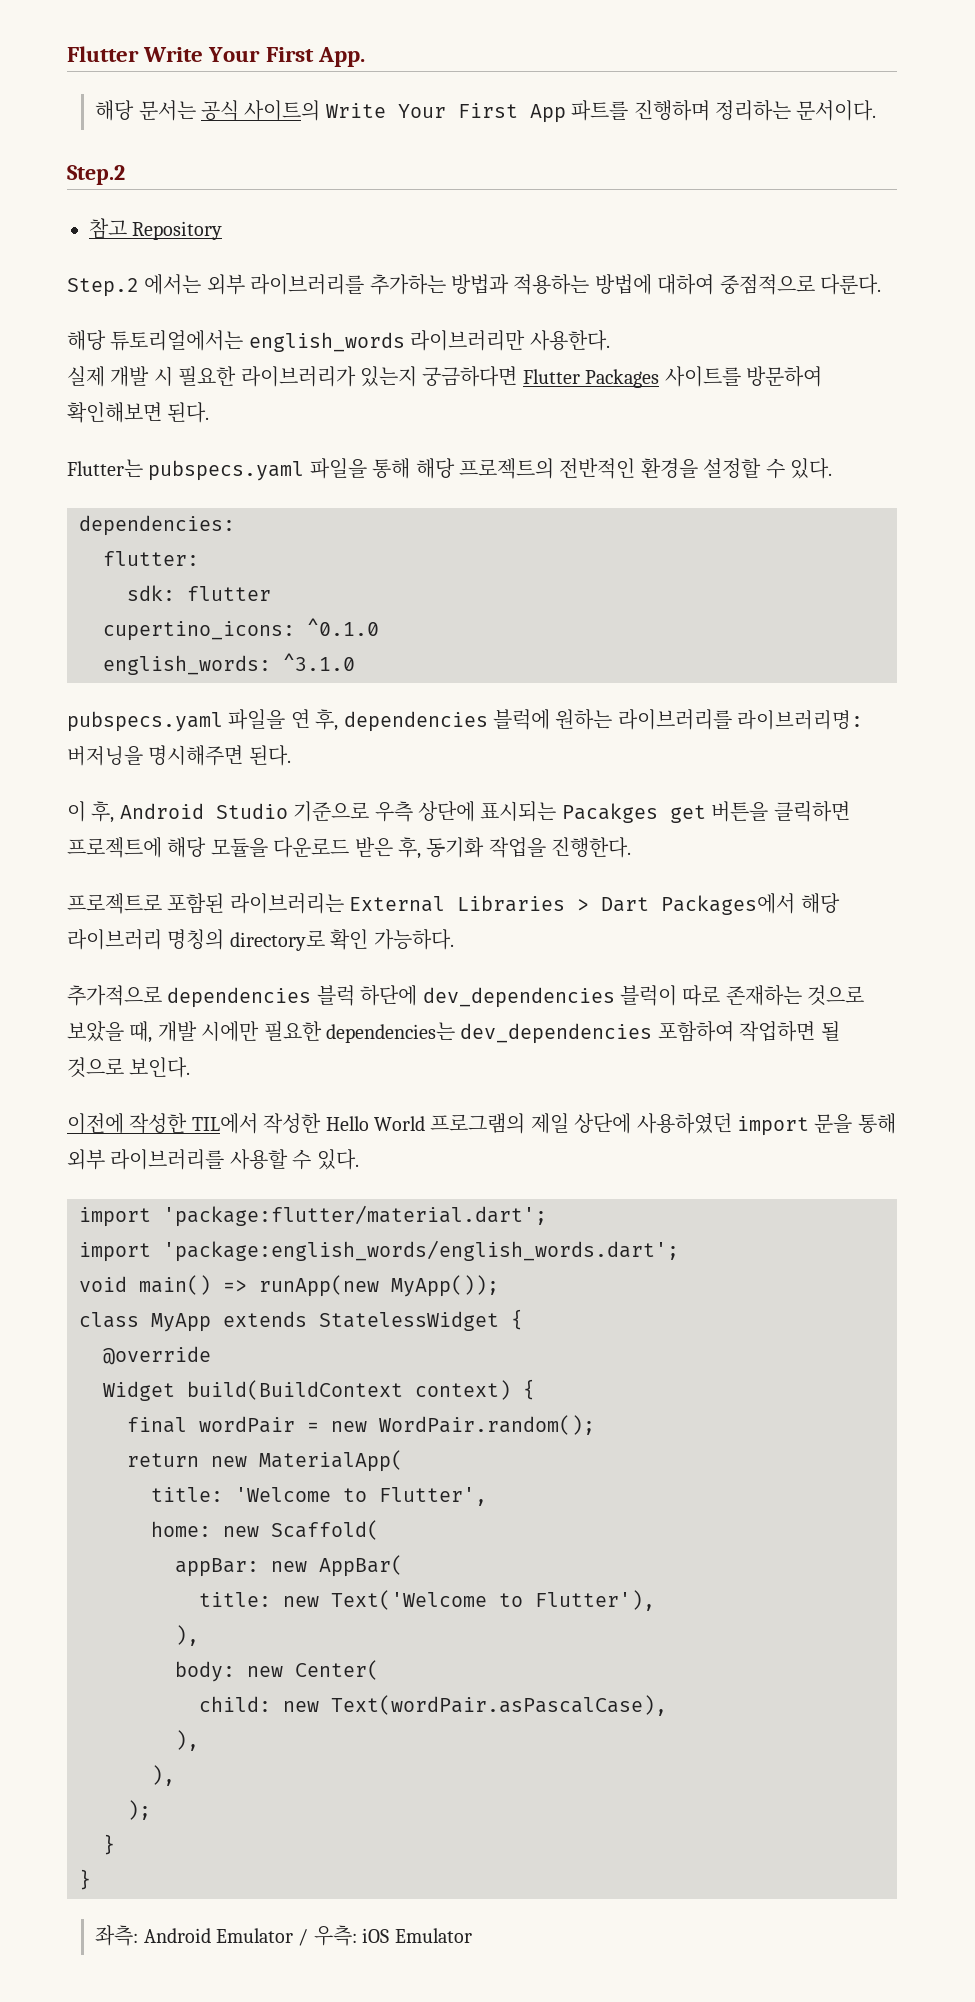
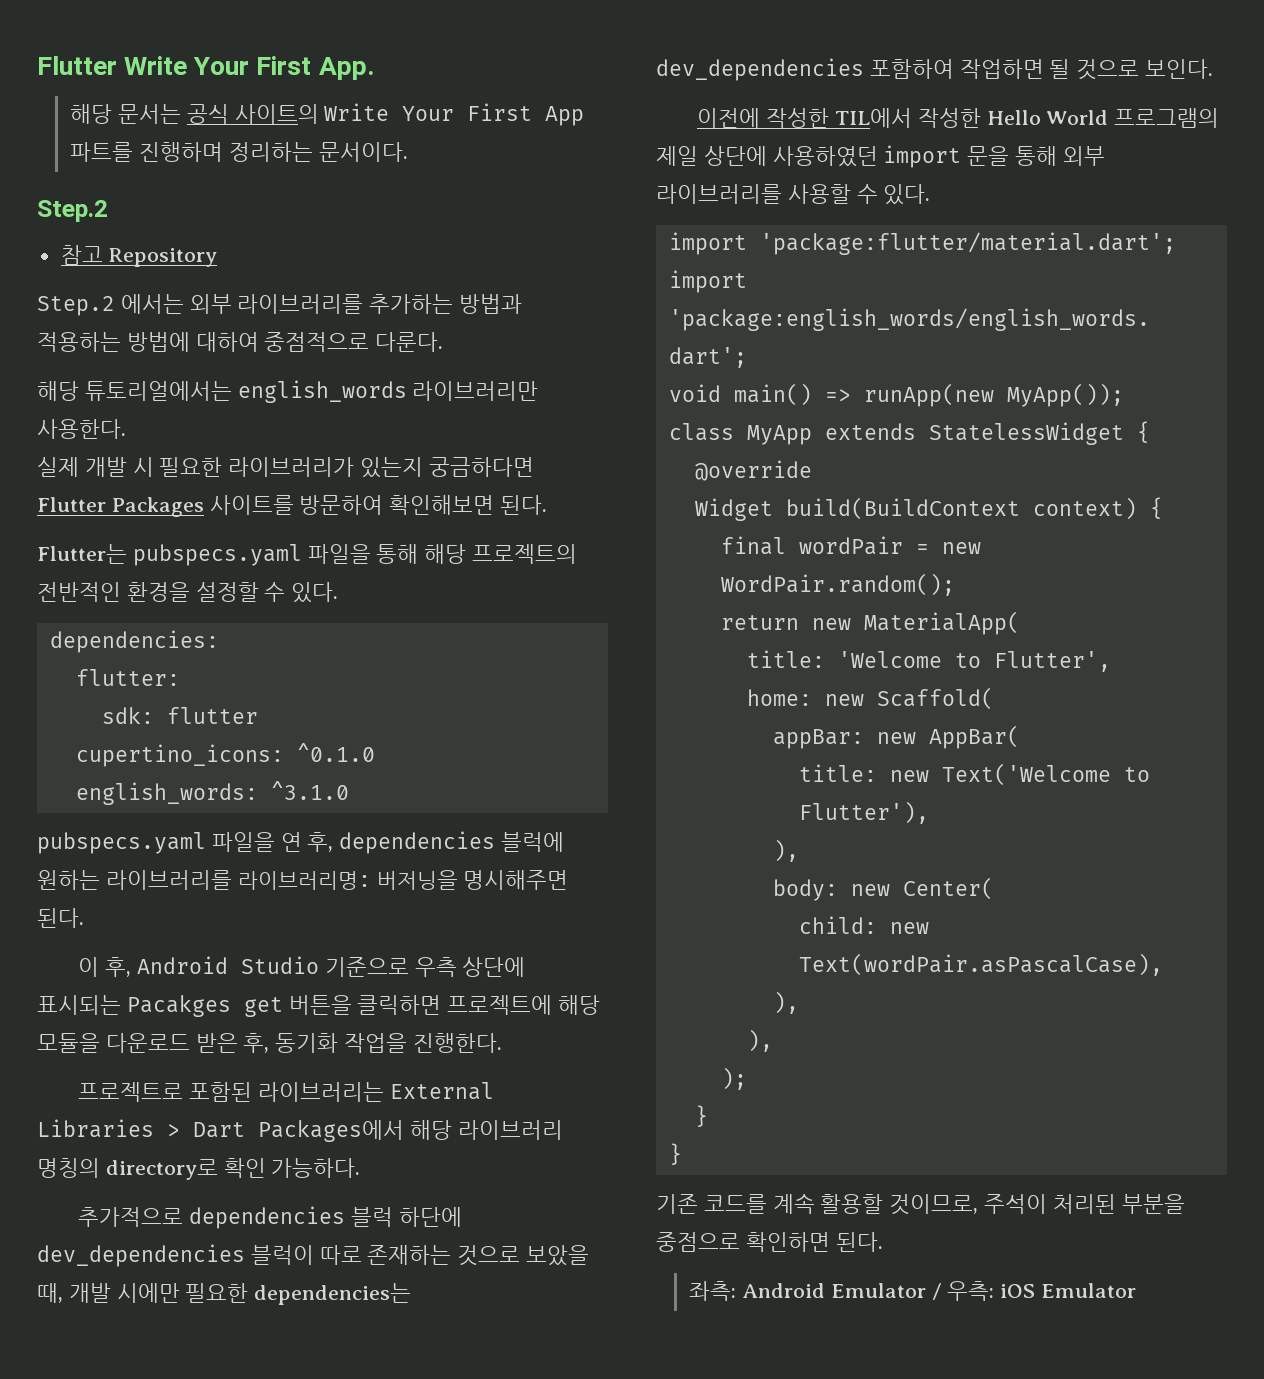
+ 기존 코드를 계속 활용할 것이므로, 주석이 처리된 부분을 중점으로 확인하면 된다.

